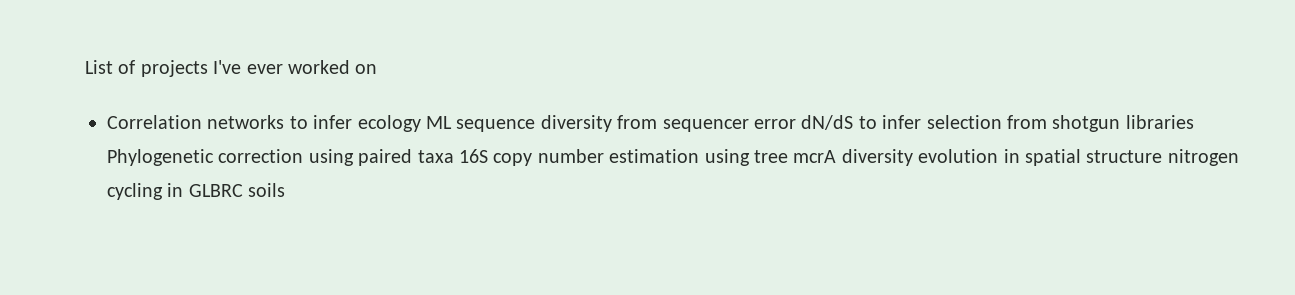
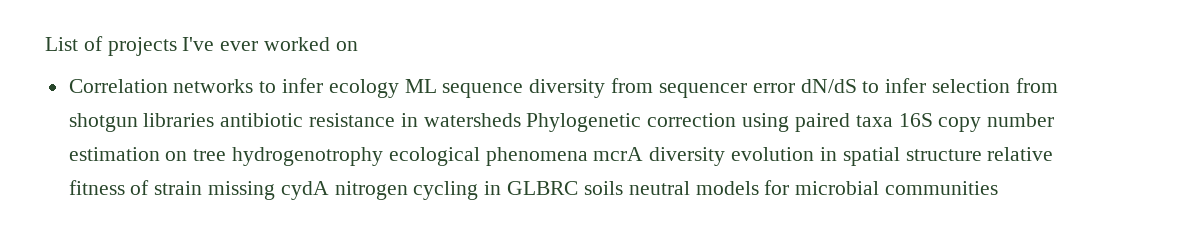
- Correlation networks to infer ecology ML sequence diversity from sequencer error dN/dS to infer selection from shotgun libraries Phylogenetic correction using paired taxa 16S copy number estimation using tree mcrA diversity evolution in spatial structure nitrogen cycling in GLBRC soils
+ Correlation networks to infer ecology ML sequence diversity from sequencer error dN/dS to infer selection from shotgun libraries antibiotic resistance in watersheds Phylogenetic correction using paired taxa 16S copy number estimation on tree hydrogenotrophy ecological phenomena mcrA diversity evolution in spatial structure relative fitness of strain missing cydA nitrogen cycling in GLBRC soils neutral models for microbial communities

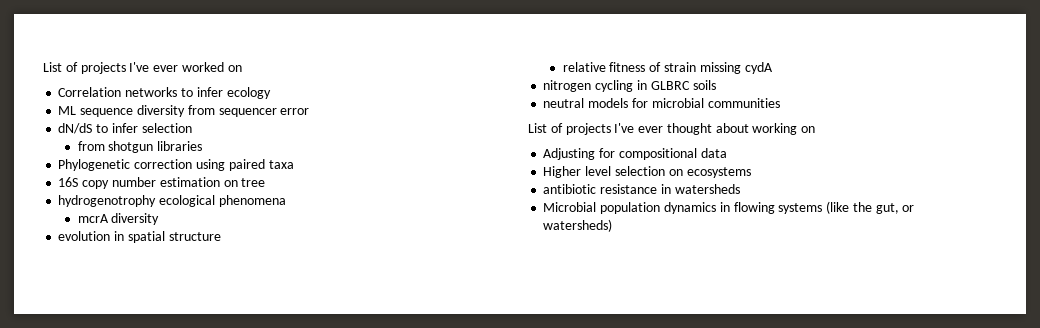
- Correlation networks to infer ecology ML sequence diversity from sequencer error dN/dS to infer selection from shotgun libraries antibiotic resistance in watersheds Phylogenetic correction using paired taxa 16S copy number estimation on tree hydrogenotrophy ecological phenomena mcrA diversity evolution in spatial structure relative fitness of strain missing cydA nitrogen cycling in GLBRC soils neutral models for microbial communities
+ Correlation networks to infer ecology
+ ML sequence diversity from sequencer error
+ dN/dS to infer selection
+ from shotgun libraries
+ Phylogenetic correction using paired taxa
+ 16S copy number estimation on tree
+ hydrogenotrophy ecological phenomena
+ mcrA diversity
+ evolution in spatial structure
+ relative fitness of strain missing cydA
+ nitrogen cycling in GLBRC soils
+ neutral models for microbial communities
+ List of projects I've ever thought about working on
+ Adjusting for compositional data
+ Higher level selection on ecosystems
+ antibiotic resistance in watersheds
+ Microbial population dynamics in flowing systems (like the gut, or watersheds)

